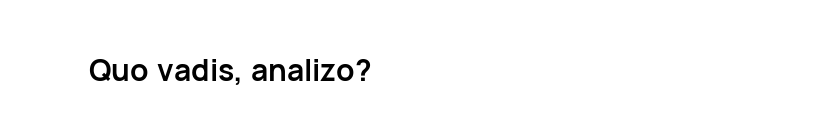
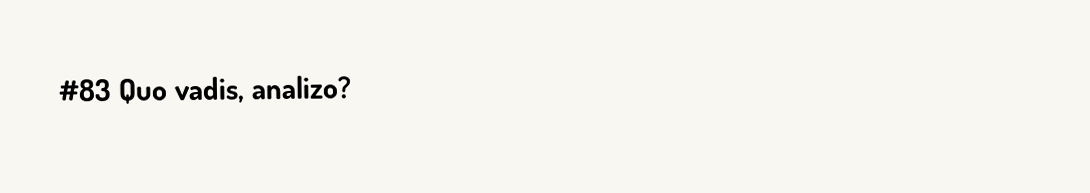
- Quo vadis, analizo?
+ #83 Quo vadis, analizo?

